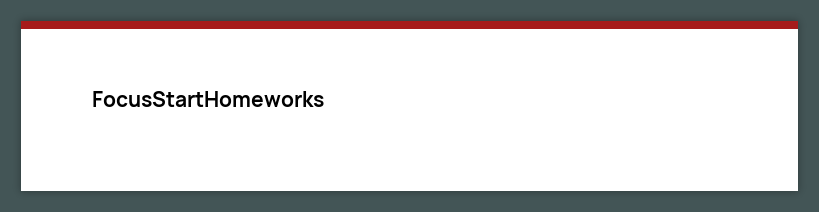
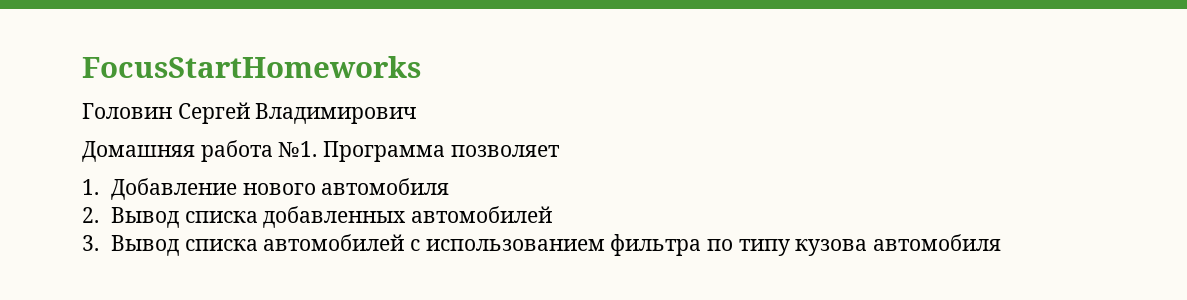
+ Головин Сергей Владимирович
+ Домашняя работа №1. Программа позволяет
+ 1. Добавление нового автомобиля
+ 2. Вывод списка добавленных автомобилей
+ 3. Вывод списка автомобилей с использованием фильтра по типу кузова автомобиля

